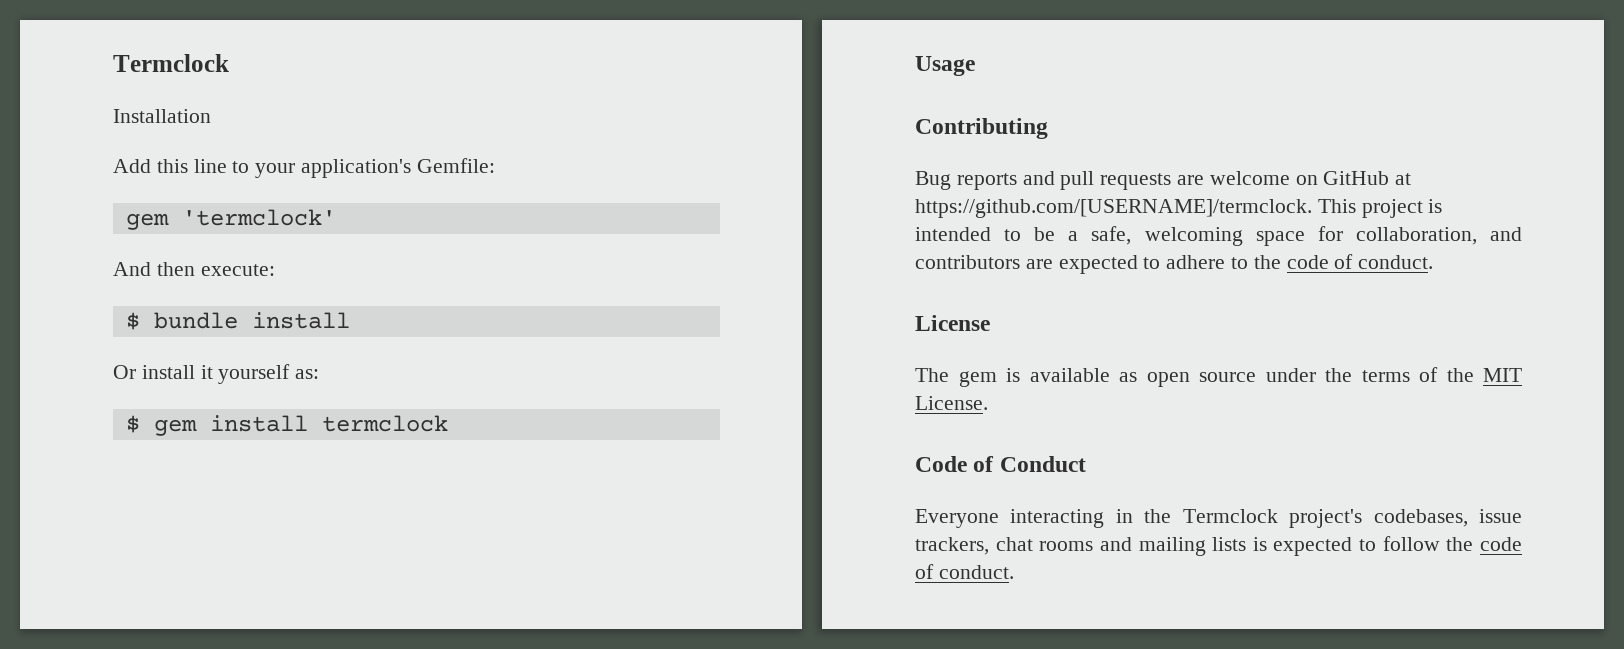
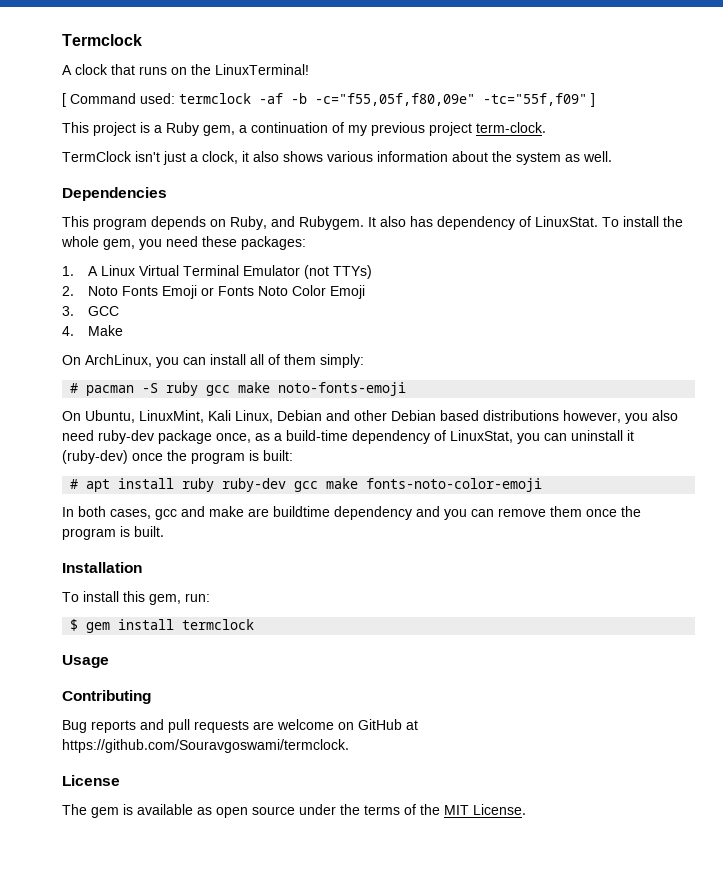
+ A clock that runs on the LinuxTerminal!
+ [ Command used: termclock -af -b -c="f55,05f,f80,09e" -tc="55f,f09" ]
+ This project is a Ruby gem, a continuation of my previous project term-clock.
+ TermClock isn't just a clock, it also shows various information about the system as well.
+ Dependencies
+ This program depends on Ruby, and Rubygem. It also has dependency of LinuxStat. To install the whole gem, you need these packages:
+ 1. A Linux Virtual Terminal Emulator (not TTYs)
+ 2. Noto Fonts Emoji or Fonts Noto Color Emoji
+ 3. GCC
+ 4. Make
+ On ArchLinux, you can install all of them simply:
+ # pacman -S ruby gcc make noto-fonts-emoji
+ On Ubuntu, LinuxMint, Kali Linux, Debian and other Debian based distributions however, you also need ruby-dev package once, as a build-time dependency of LinuxStat, you can uninstall it (ruby-dev) once the program is built:
+ # apt install ruby ruby-dev gcc make fonts-noto-color-emoji
+ In both cases, gcc and make are buildtime dependency and you can remove them once the program is built.
  Installation
- Add this line to your application's Gemfile:
- gem 'termclock'
- And then execute:
- $ bundle install
- Or install it yourself as:
+ To install this gem, run:
- Bug reports and pull requests are welcome on GitHub at https://github.com/[USERNAME]/termclock. This project is intended to be a safe, welcoming space for collaboration, and contributors are expected to adhere to the code of conduct.
+ Bug reports and pull requests are welcome on GitHub at https://github.com/Souravgoswami/termclock.
- Code of Conduct
- Everyone interacting in the Termclock project's codebases, issue trackers, chat rooms and mailing lists is expected to follow the code of conduct.

